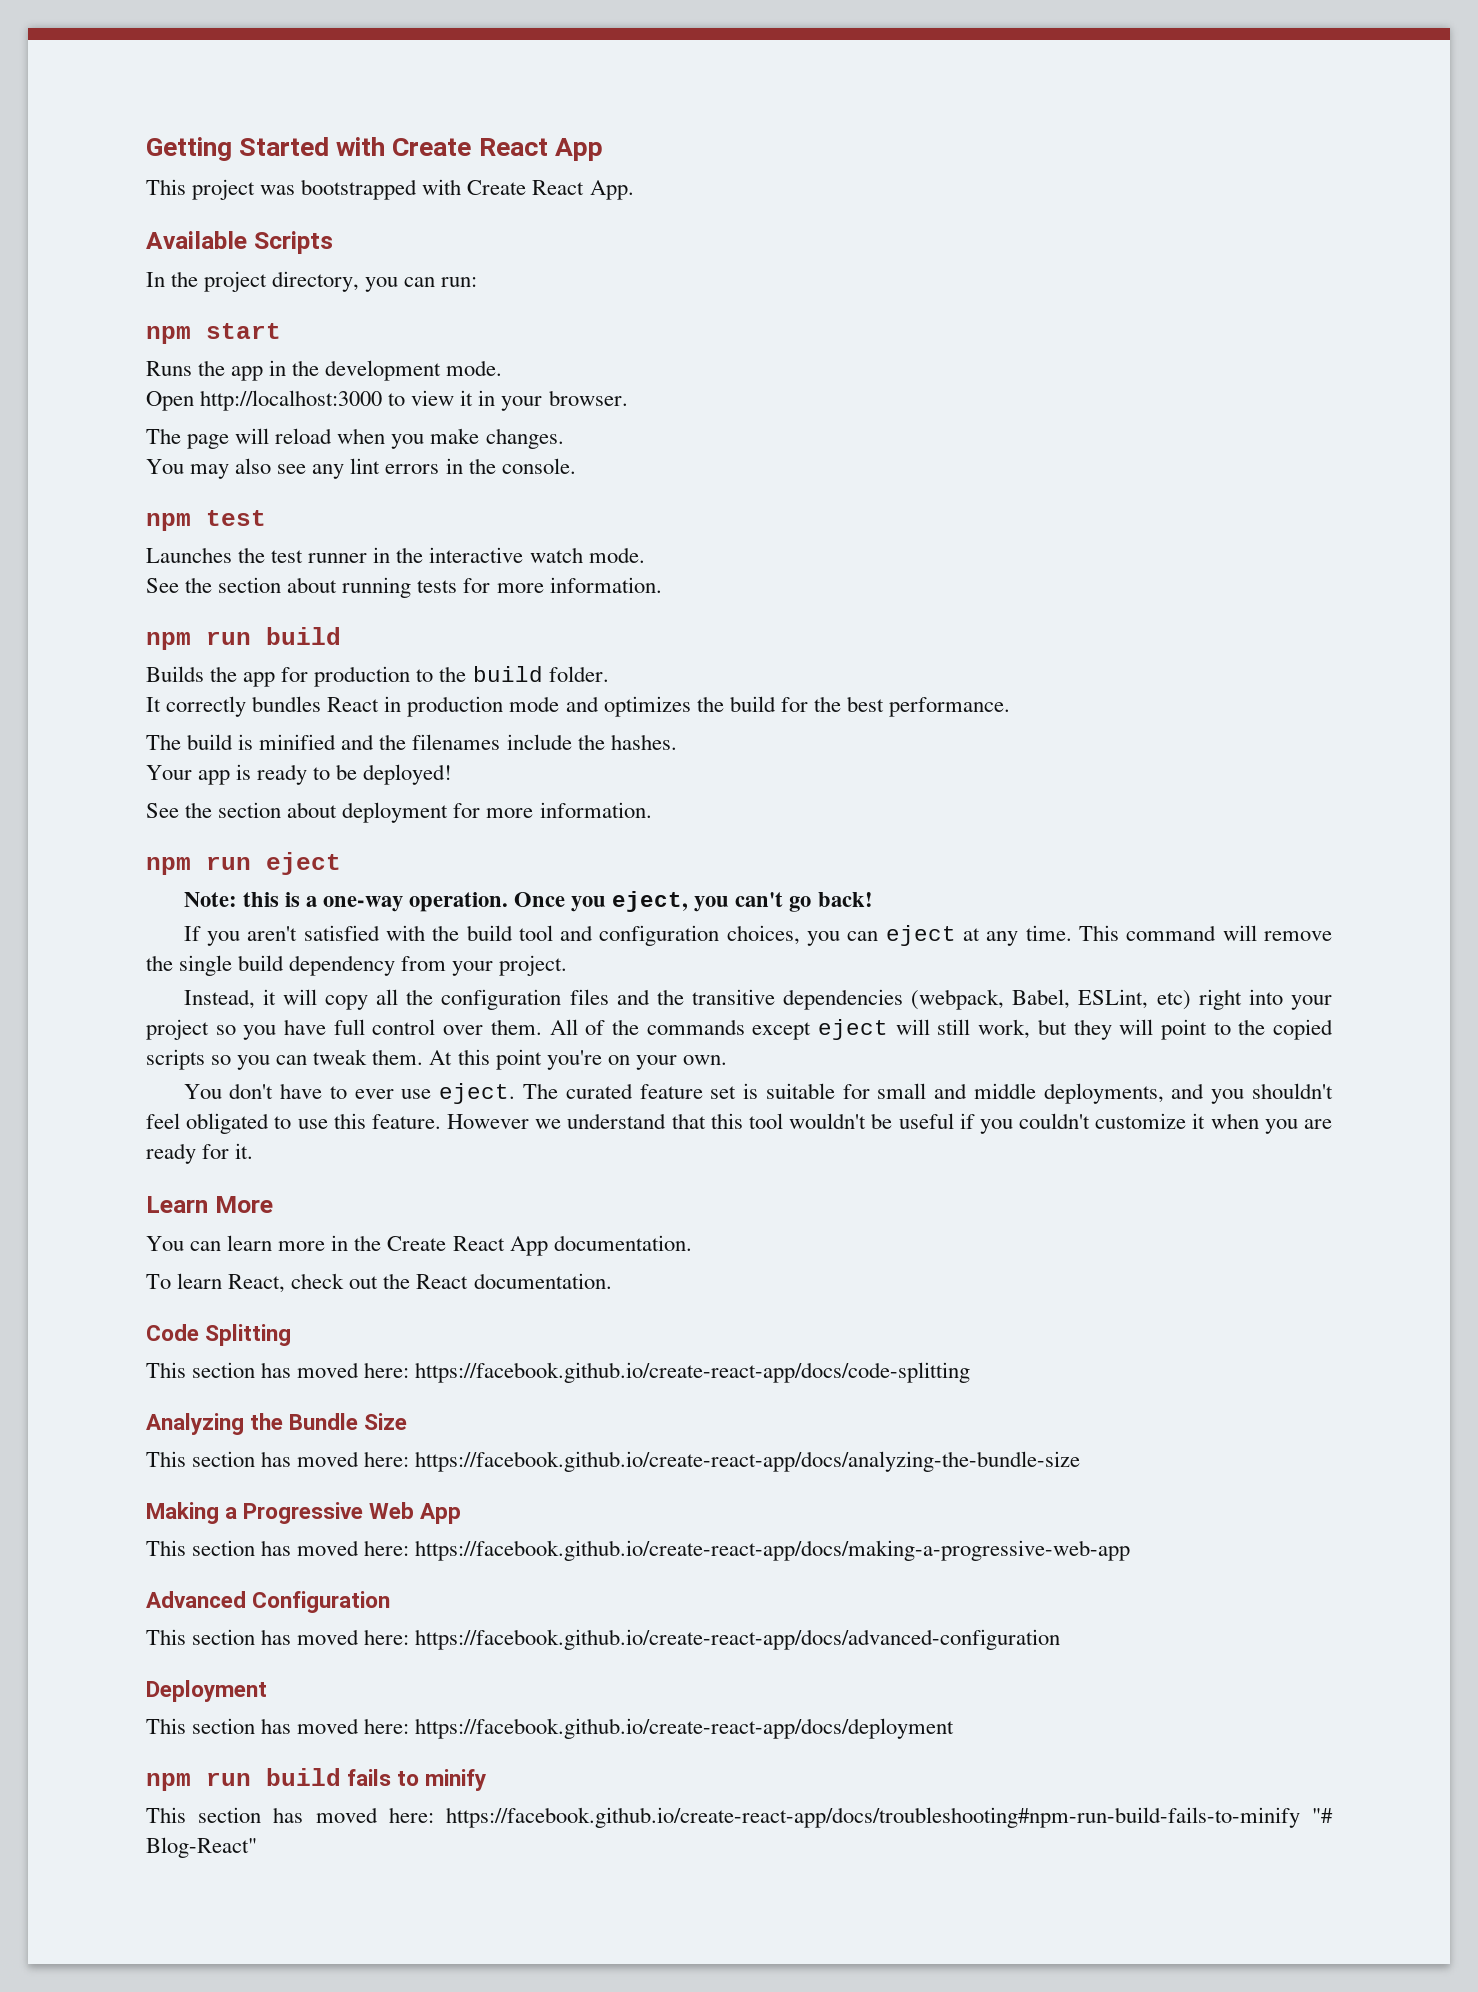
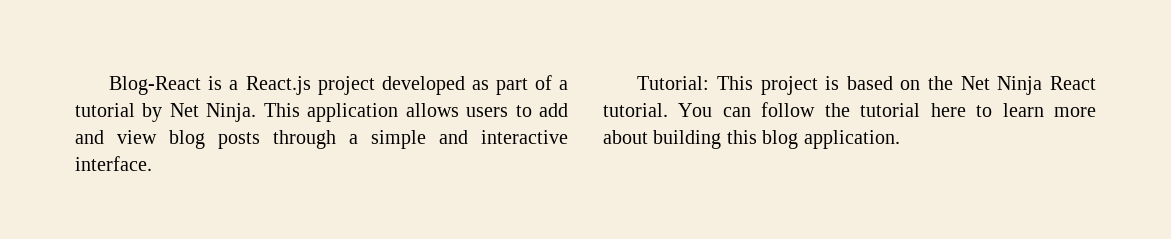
- Getting Started with Create React App
- This project was bootstrapped with Create React App.
- Available Scripts
- In the project directory, you can run:
- npm start
- Runs the app in the development mode.
- Open http://localhost:3000 to view it in your browser.
- The page will reload when you make changes.
- You may also see any lint errors in the console.
- npm test
- Launches the test runner in the interactive watch mode.
- See the section about running tests for more information.
- npm run build
- Builds the app for production to the build folder.
- It correctly bundles React in production mode and optimizes the build for the best performance.
- The build is minified and the filenames include the hashes.
- Your app is ready to be deployed!
- See the section about deployment for more information.
- npm run eject
- Note: this is a one-way operation. Once you eject, you can't go back!
- If you aren't satisfied with the build tool and configuration choices, you can eject at any time. This command will remove the single build dependency from your project.
- Instead, it will copy all the configuration files and the transitive dependencies (webpack, Babel, ESLint, etc) right into your project so you have full control over them. All of the commands except eject will still work, but they will point to the copied scripts so you can tweak them. At this point you're on your own.
- You don't have to ever use eject. The curated feature set is suitable for small and middle deployments, and you shouldn't feel obligated to use this feature. However we understand that this tool wouldn't be useful if you couldn't customize it when you are ready for it.
- Learn More
- You can learn more in the Create React App documentation.
- To learn React, check out the React documentation.
- Code Splitting
- This section has moved here: https://facebook.github.io/create-react-app/docs/code-splitting
- Analyzing the Bundle Size
- This section has moved here: https://facebook.github.io/create-react-app/docs/analyzing-the-bundle-size
- Making a Progressive Web App
- This section has moved here: https://facebook.github.io/create-react-app/docs/making-a-progressive-web-app
- Advanced Configuration
- This section has moved here: https://facebook.github.io/create-react-app/docs/advanced-configuration
- Deployment
- This section has moved here: https://facebook.github.io/create-react-app/docs/deployment
- npm run build fails to minify
- This section has moved here: https://facebook.github.io/create-react-app/docs/troubleshooting#npm-run-build-fails-to-minify "# Blog-React"
+ Blog-React is a React.js project developed as part of a tutorial by Net Ninja. This application allows users to add and view blog posts through a simple and interactive interface.
+ Tutorial: This project is based on the Net Ninja React tutorial. You can follow the tutorial here to learn more about building this blog application.

